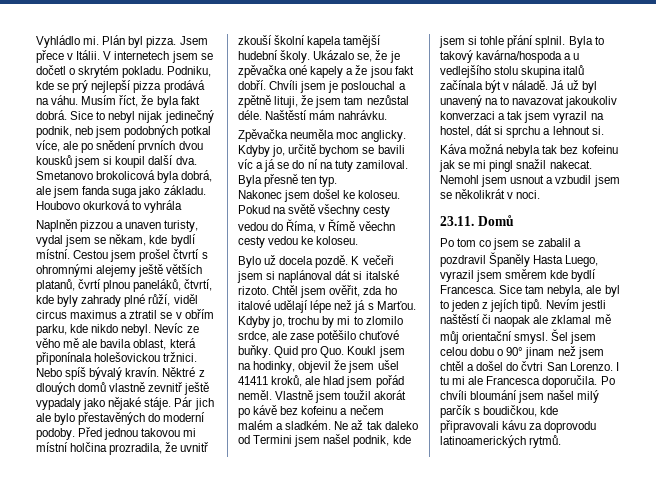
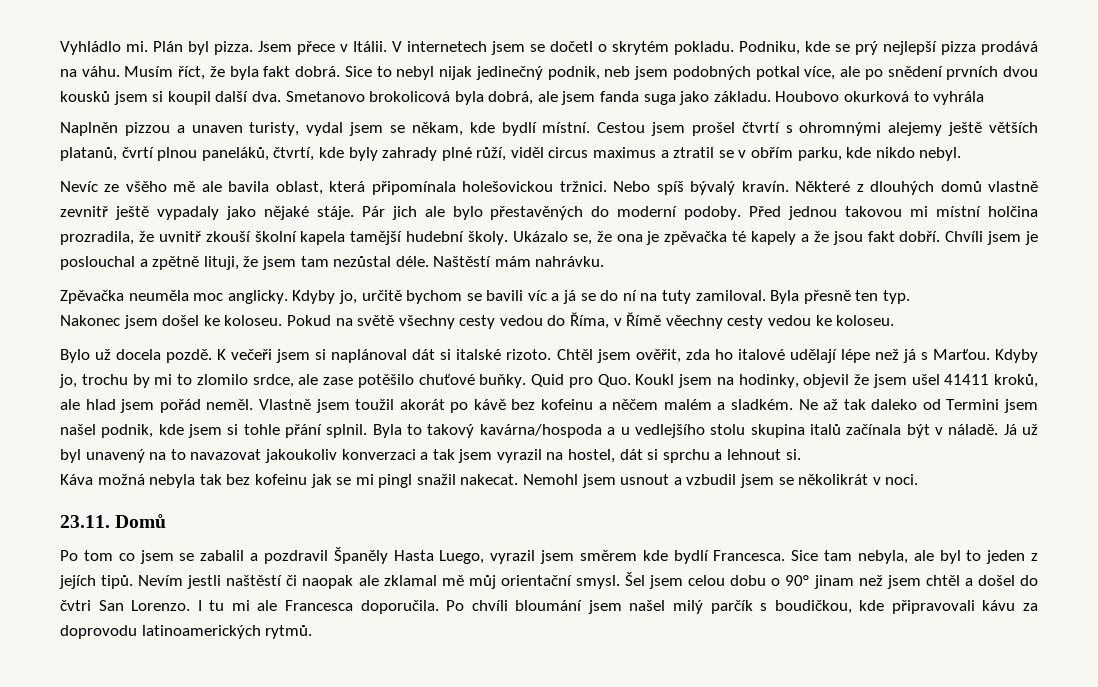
- Cestou jsem prošel čtvrtí s ohromnými alejemy ještě větších platanů, čvrtí plnou paneláků, čtvrtí, kde byly zahrady plné růží, viděl circus maximus a ztratil se v obřím parku, kde nikdo nebyl. Nevíc ze věho mě ale bavila oblast, která připonínala holešovickou tržnici.
+ Cestou jsem prošel čtvrtí s ohromnými alejemy ještě větších platanů, čvrtí plnou paneláků, čtvrtí, kde byly zahrady plné růží, viděl circus maximus a ztratil se v obřím parku, kde nikdo nebyl.
+ Nevíc ze všěho mě ale bavila oblast, která připomínala holešovickou tržnici.
- Něktré z dlouých domů vlastně zevnitř ještě vypadaly jako nějaké stáje.
+ Některé z dlouhých domů vlastně zevnitř ještě vypadaly jako nějaké stáje.
- Ukázalo se, že je zpěvačka oné kapely a že jsou fakt dobří.
+ Ukázalo se, že ona je zpěvačka té kapely a že jsou fakt dobří.
- Pokud na světě všechny cesty vedou do Říma, v Římě věechn cesty vedou ke koloseu.
+ Pokud na světě všechny cesty vedou do Říma, v Římě věechny cesty vedou ke koloseu.
- Vlastně jsem toužil akorát po kávě bez kofeinu a nečem malém a sladkém.
+ Vlastně jsem toužil akorát po kávě bez kofeinu a něčem malém a sladkém.

